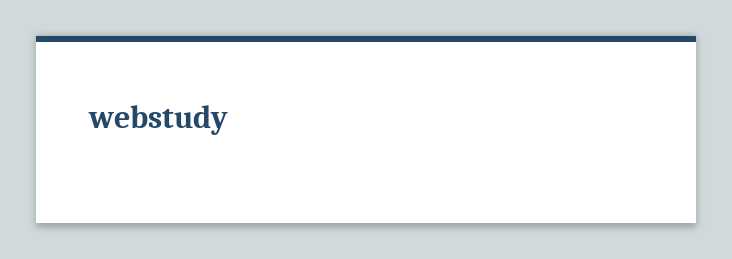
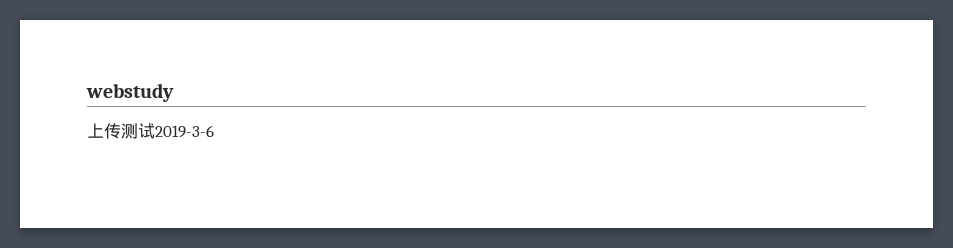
+ 上传测试2019-3-6

